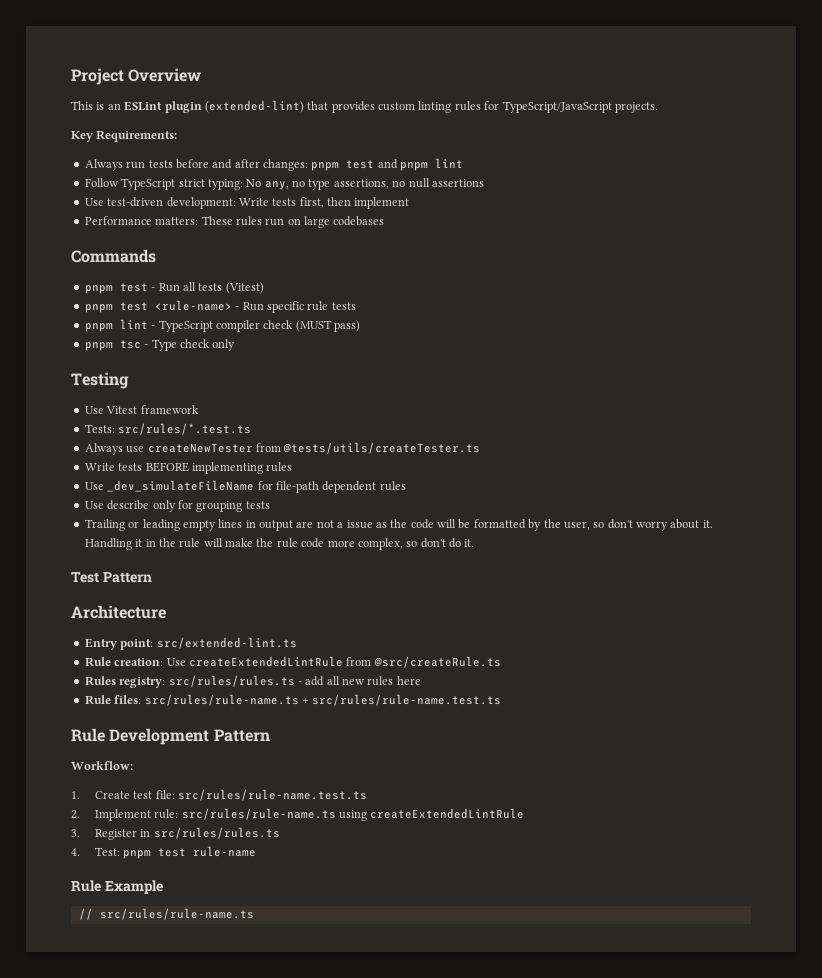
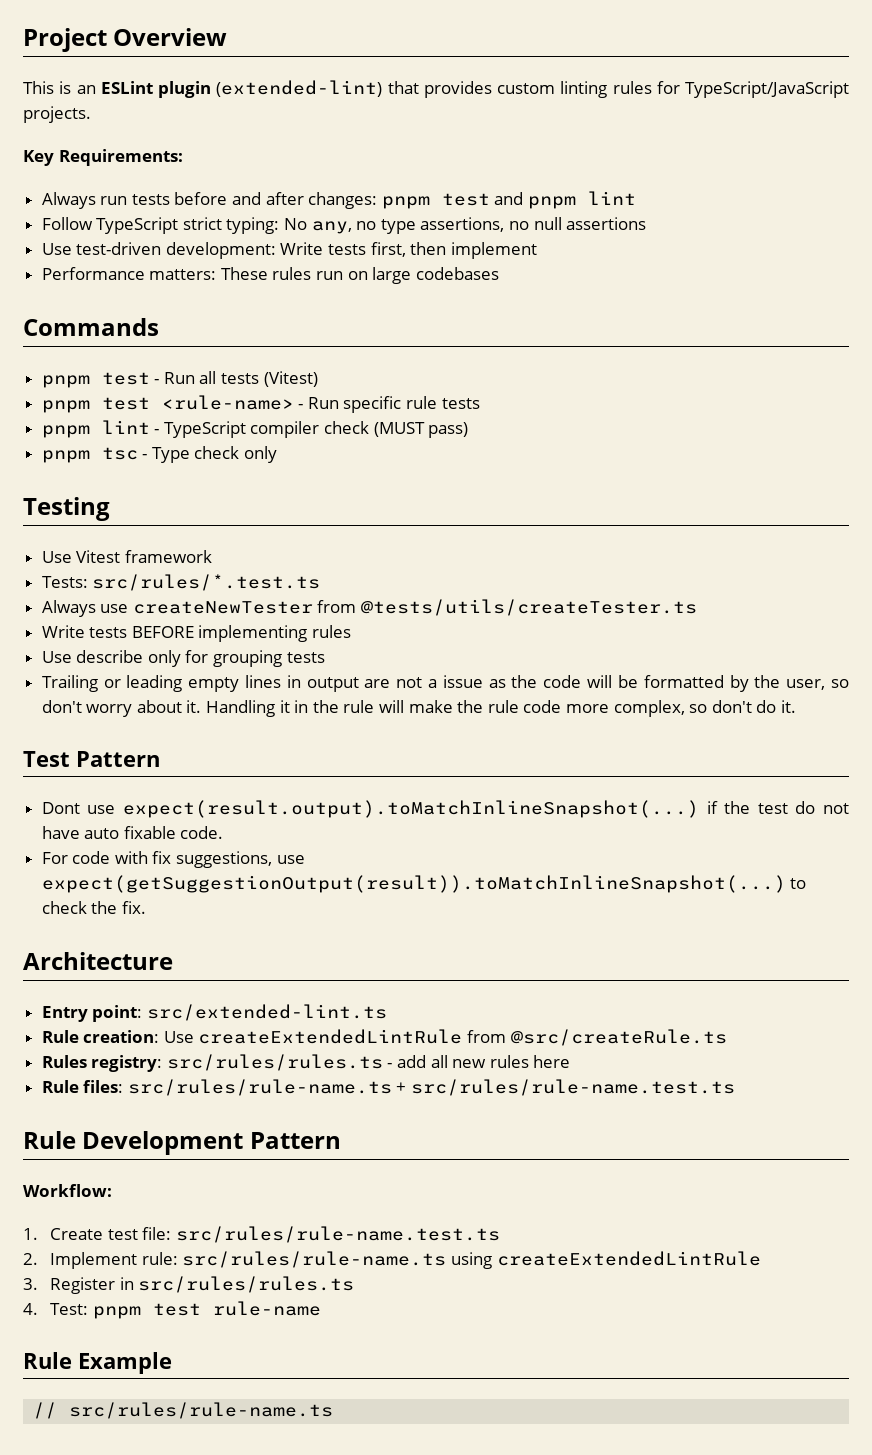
- Use _dev_simulateFileName for file-path dependent rules
+ Dont use expect(result.output).toMatchInlineSnapshot(...) if the test do not have auto fixable code.
+ For code with fix suggestions, use expect(getSuggestionOutput(result)).toMatchInlineSnapshot(...) to check the fix.

